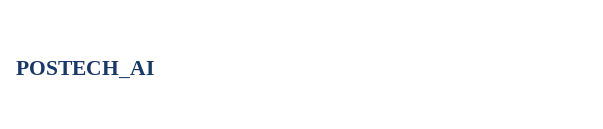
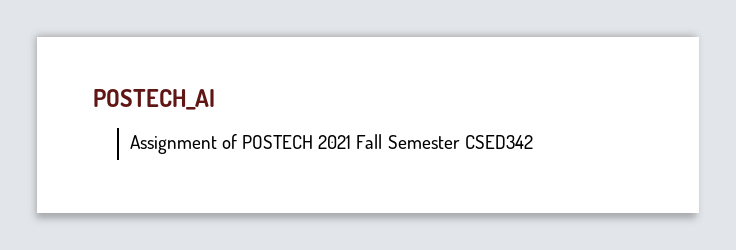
+ Assignment of POSTECH 2021 Fall Semester CSED342

